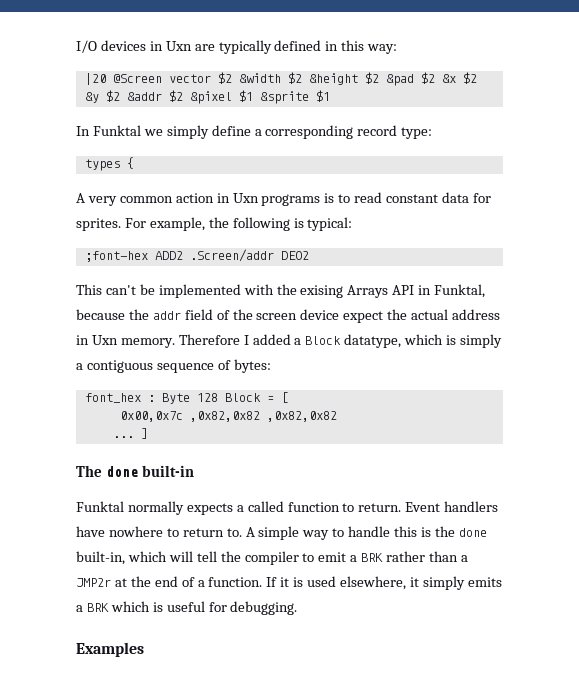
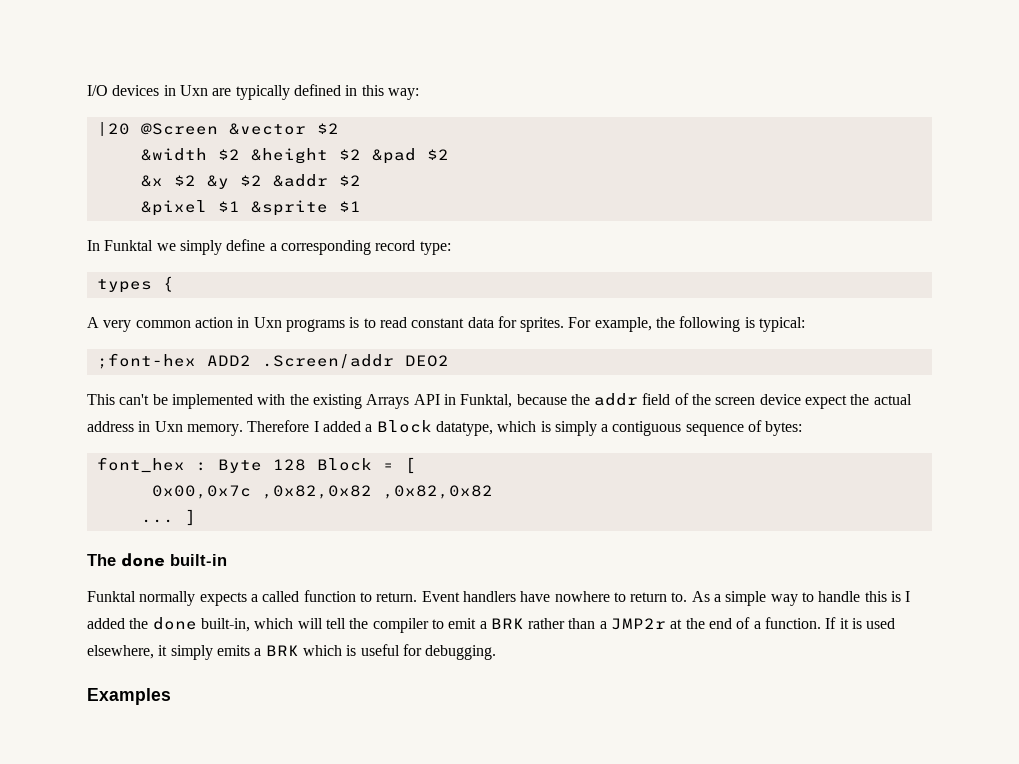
- |20 @Screen vector $2 &width $2 &height $2 &pad $2 &x $2 &y $2 &addr $2 &pixel $1 &sprite $1
+ |20 @Screen &vector $2
+ &width $2 &height $2 &pad $2
+ &x $2 &y $2 &addr $2
+ &pixel $1 &sprite $1
- This can't be implemented with the exising Arrays API in Funktal, because the addr field of the screen device expect the actual address in Uxn memory.
+ This can't be implemented with the existing Arrays API in Funktal, because the addr field of the screen device expect the actual address in Uxn memory.
- A simple way to handle this is the done built-in, which will tell the compiler to emit a BRK rather than a JMP2r at the end of a function.
+ As a simple way to handle this is I added the done built-in, which will tell the compiler to emit a BRK rather than a JMP2r at the end of a function.

